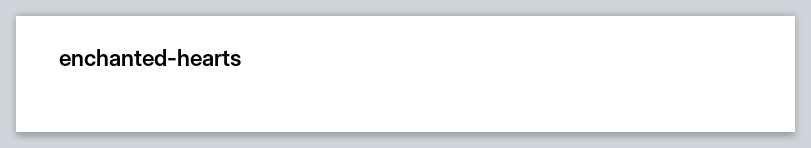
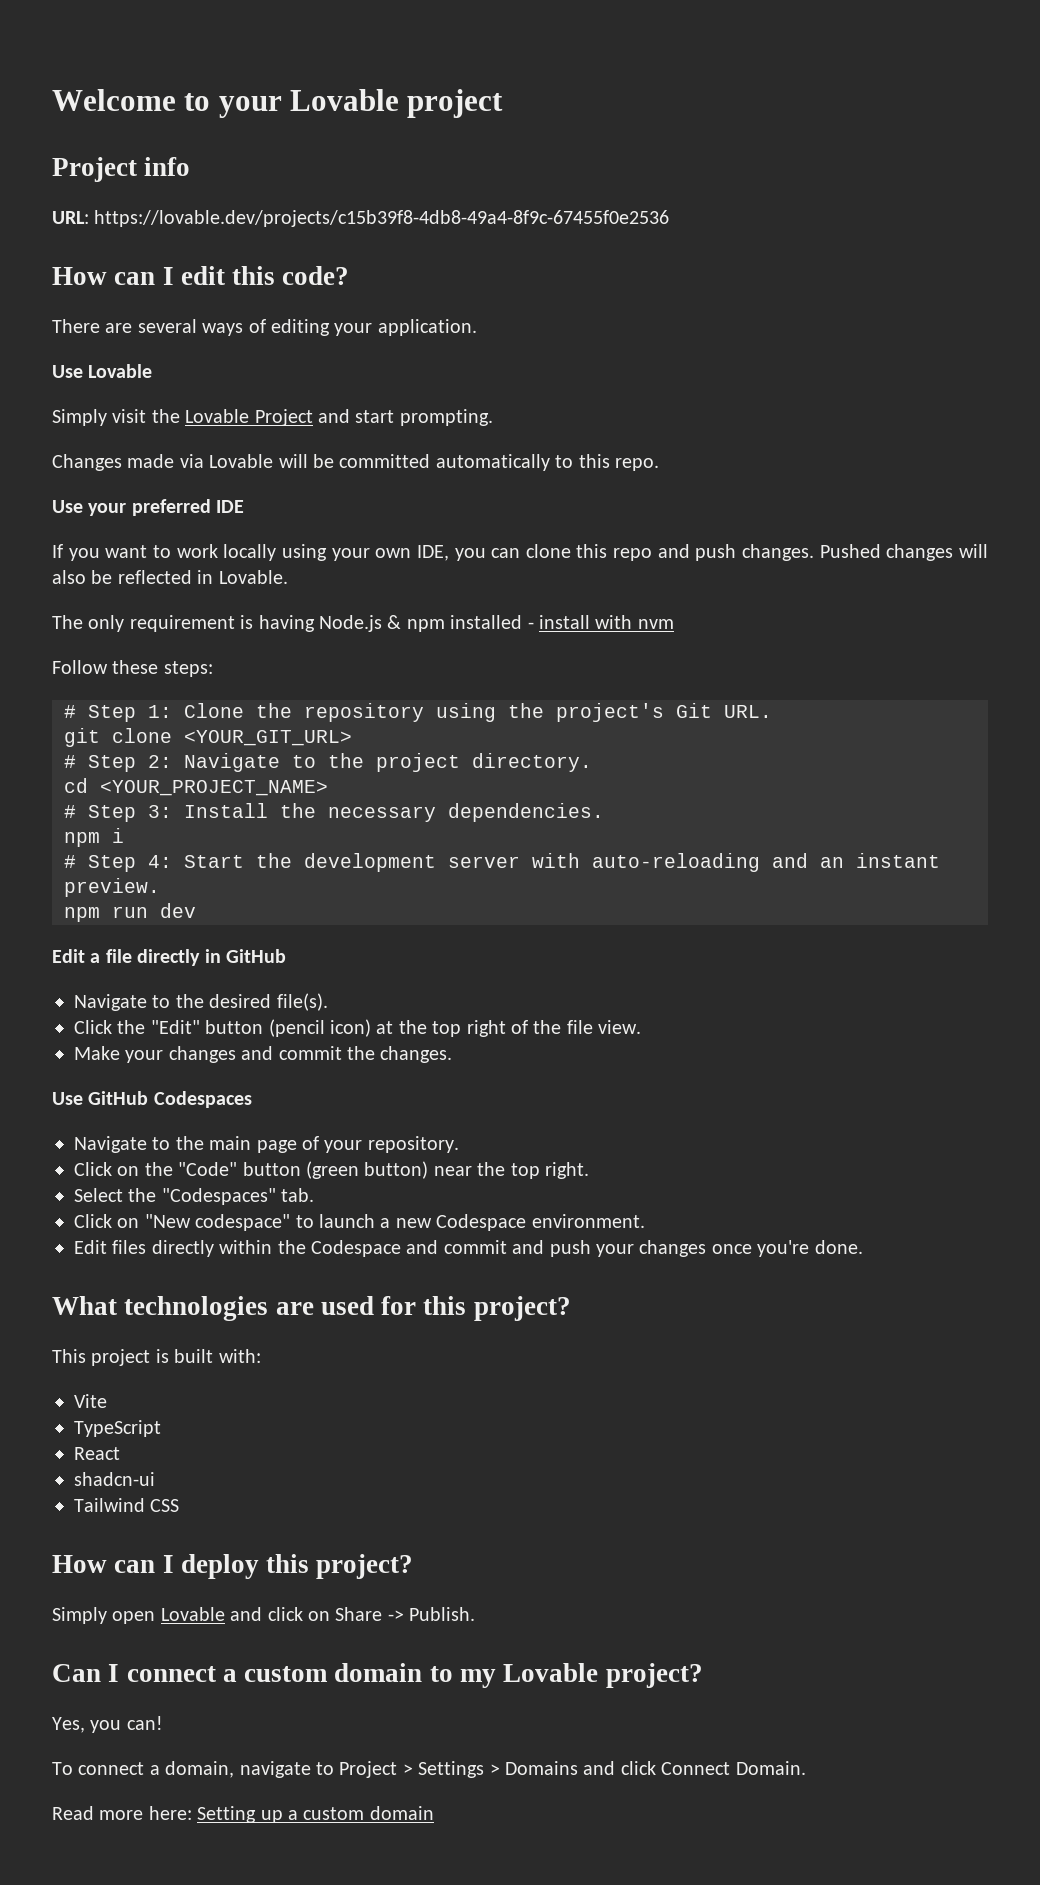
- enchanted-hearts
+ Welcome to your Lovable project
+ Project info
+ URL: https://lovable.dev/projects/c15b39f8-4db8-49a4-8f9c-67455f0e2536
+ How can I edit this code?
+ There are several ways of editing your application.
+ Use Lovable
+ Simply visit the Lovable Project and start prompting.
+ Changes made via Lovable will be committed automatically to this repo.
+ Use your preferred IDE
+ If you want to work locally using your own IDE, you can clone this repo and push changes. Pushed changes will also be reflected in Lovable.
+ The only requirement is having Node.js & npm installed - install with nvm
+ Follow these steps:
+ # Step 1: Clone the repository using the project's Git URL.
+ git clone <YOUR_GIT_URL>
+ # Step 2: Navigate to the project directory.
+ cd <YOUR_PROJECT_NAME>
+ # Step 3: Install the necessary dependencies.
+ npm i
+ # Step 4: Start the development server with auto-reloading and an instant preview.
+ npm run dev
+ Edit a file directly in GitHub
+ Navigate to the desired file(s).
+ Click the "Edit" button (pencil icon) at the top right of the file view.
+ Make your changes and commit the changes.
+ Use GitHub Codespaces
+ Navigate to the main page of your repository.
+ Click on the "Code" button (green button) near the top right.
+ Select the "Codespaces" tab.
+ Click on "New codespace" to launch a new Codespace environment.
+ Edit files directly within the Codespace and commit and push your changes once you're done.
+ What technologies are used for this project?
+ This project is built with:
+ Vite
+ TypeScript
+ React
+ shadcn-ui
+ Tailwind CSS
+ How can I deploy this project?
+ Simply open Lovable and click on Share -> Publish.
+ Can I connect a custom domain to my Lovable project?
+ Yes, you can!
+ To connect a domain, navigate to Project > Settings > Domains and click Connect Domain.
+ Read more here: Setting up a custom domain

